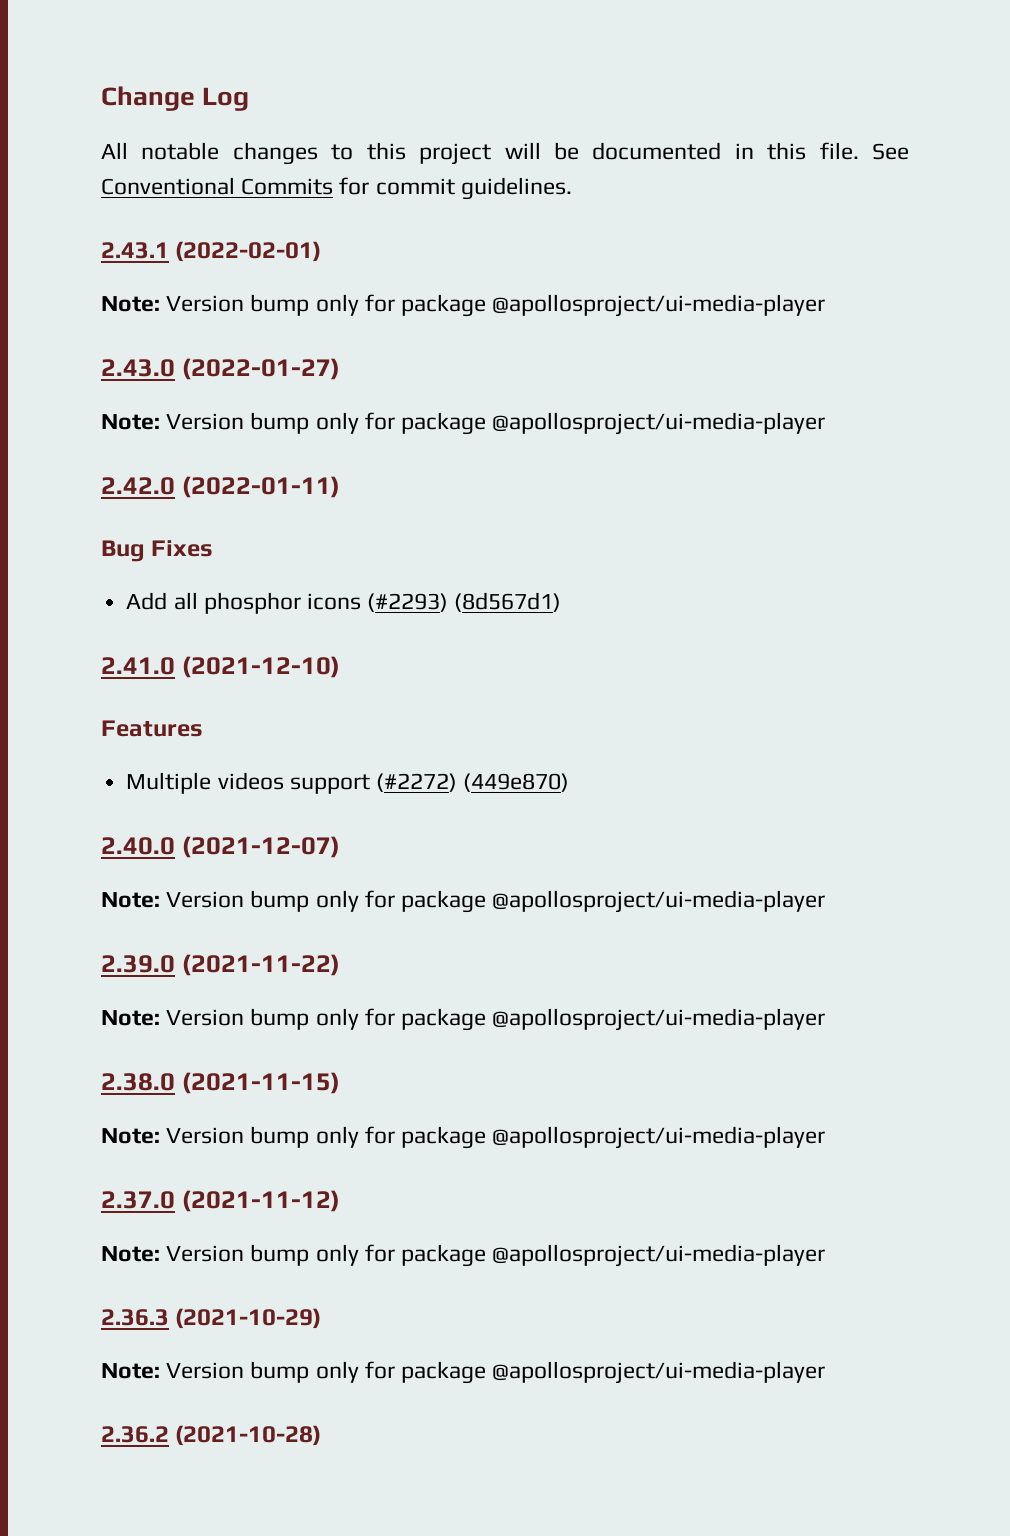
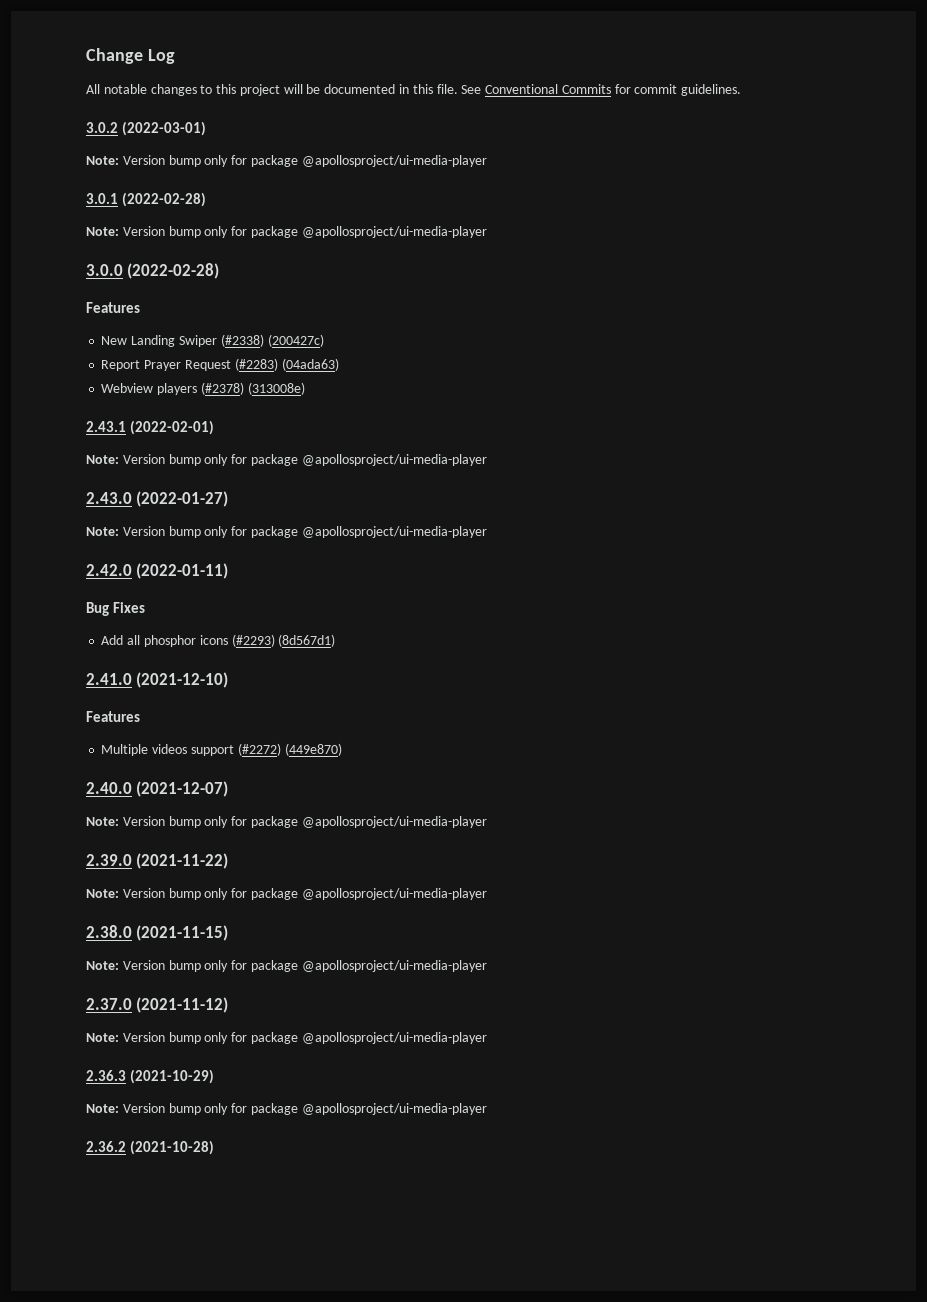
+ 3.0.2 (2022-03-01)
+ Note: Version bump only for package @apollosproject/ui-media-player
+ 3.0.1 (2022-02-28)
+ Note: Version bump only for package @apollosproject/ui-media-player
+ 3.0.0 (2022-02-28)
+ Features
+ New Landing Swiper (#2338) (200427c)
+ Report Prayer Request (#2283) (04ada63)
+ Webview players (#2378) (313008e)

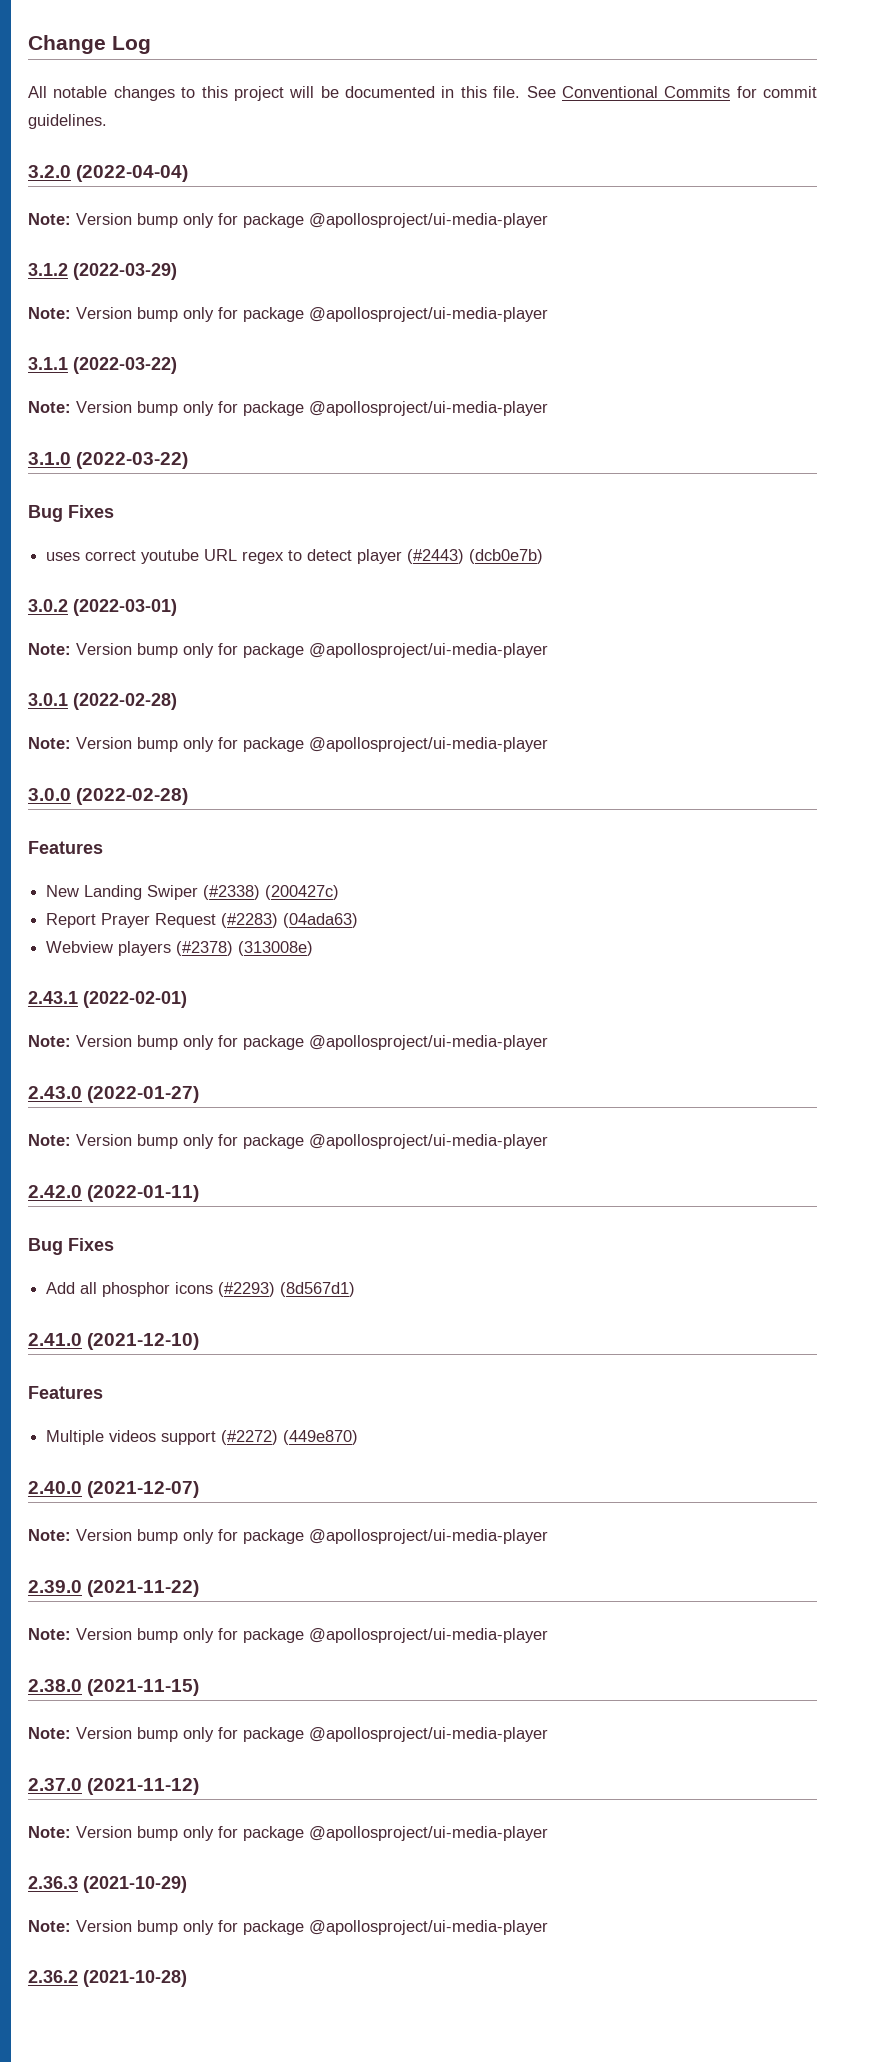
+ 3.2.0 (2022-04-04)
+ Note: Version bump only for package @apollosproject/ui-media-player
+ 3.1.2 (2022-03-29)
+ Note: Version bump only for package @apollosproject/ui-media-player
+ 3.1.1 (2022-03-22)
+ Note: Version bump only for package @apollosproject/ui-media-player
+ 3.1.0 (2022-03-22)
+ Bug Fixes
+ uses correct youtube URL regex to detect player (#2443) (dcb0e7b)

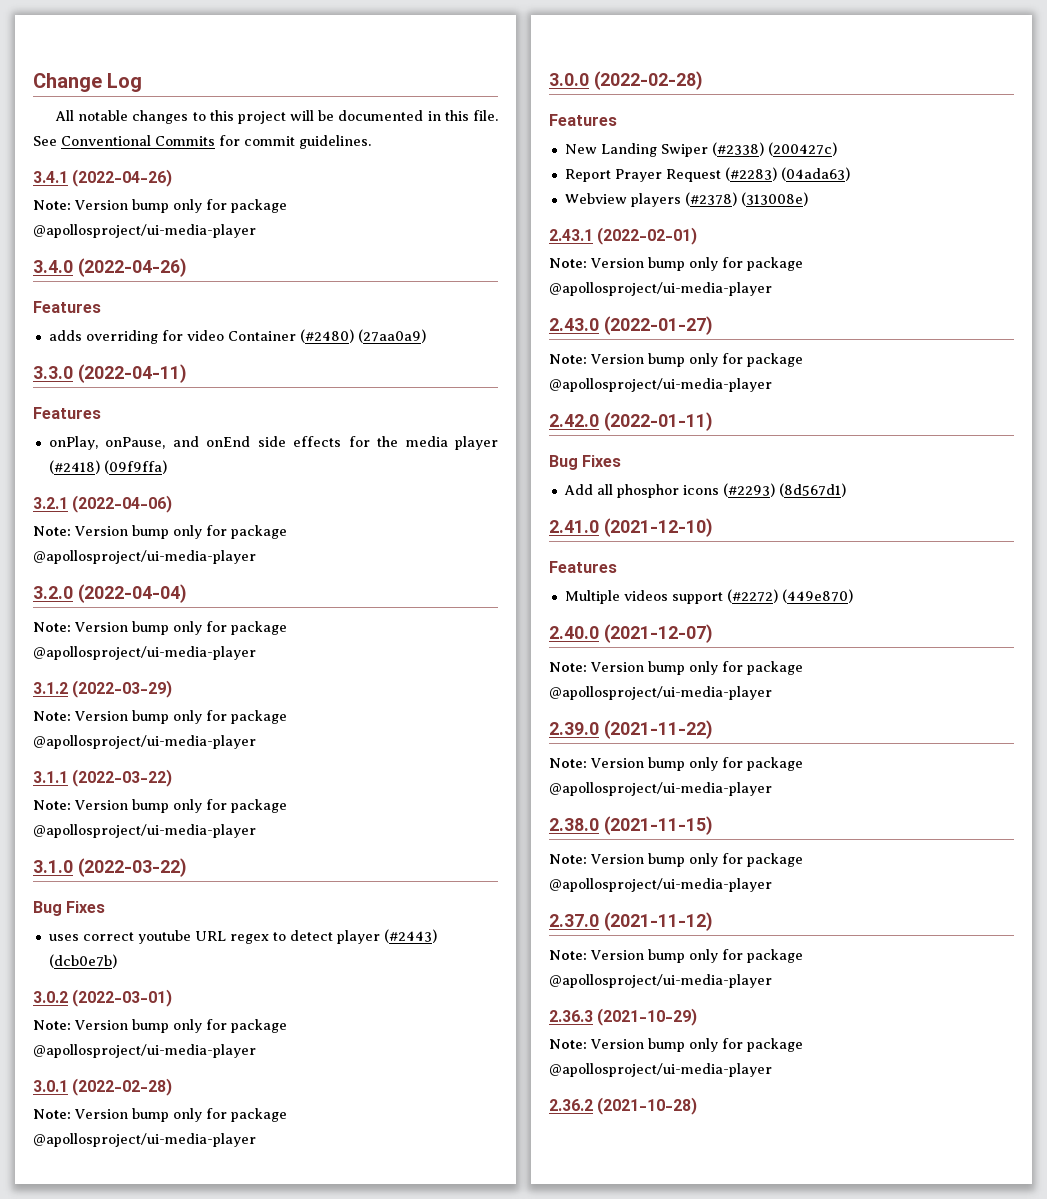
+ 3.4.1 (2022-04-26)
+ Note: Version bump only for package @apollosproject/ui-media-player
+ 3.4.0 (2022-04-26)
+ Features
+ adds overriding for video Container (#2480) (27aa0a9)
+ 3.3.0 (2022-04-11)
+ Features
+ onPlay, onPause, and onEnd side effects for the media player (#2418) (09f9ffa)
+ 3.2.1 (2022-04-06)
+ Note: Version bump only for package @apollosproject/ui-media-player

